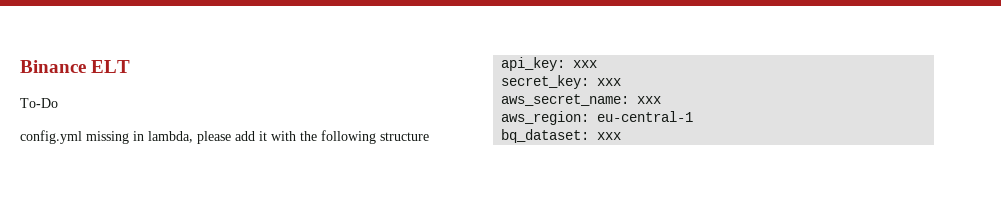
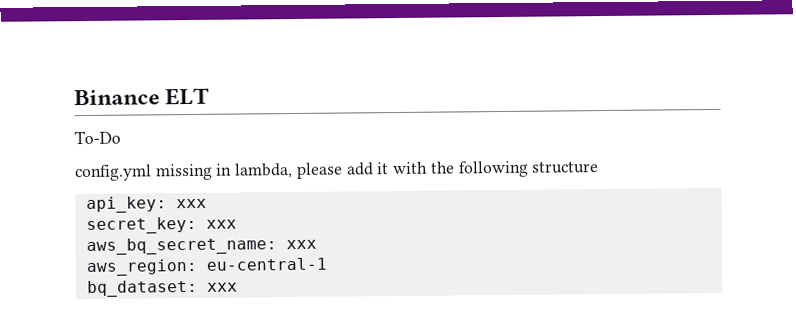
- aws_secret_name: xxx
+ aws_bq_secret_name: xxx

